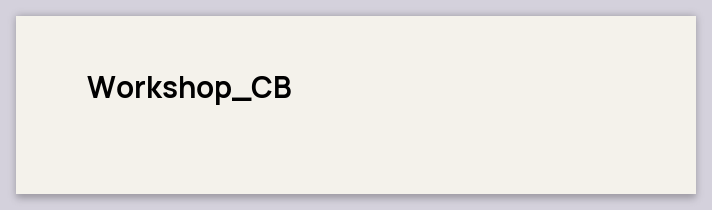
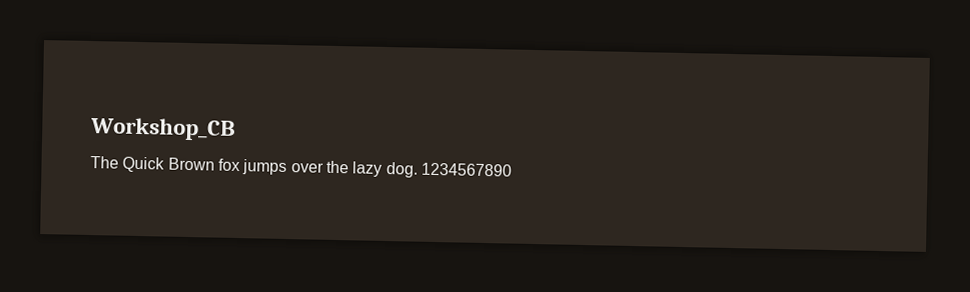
+ The Quick Brown fox jumps over the lazy dog. 1234567890

